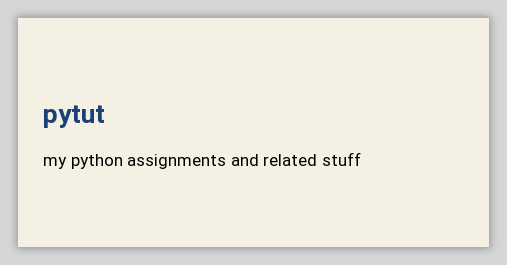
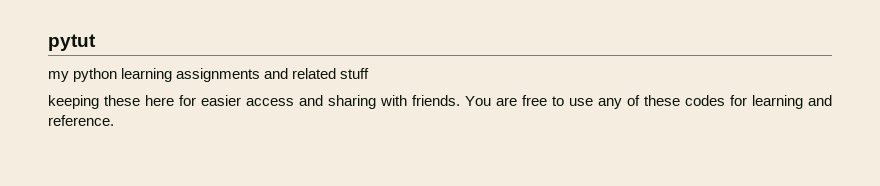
- my python assignments and related stuff
+ my python learning assignments and related stuff
+ keeping these here for easier access and sharing with friends. You are free to use any of these codes for learning and reference.

